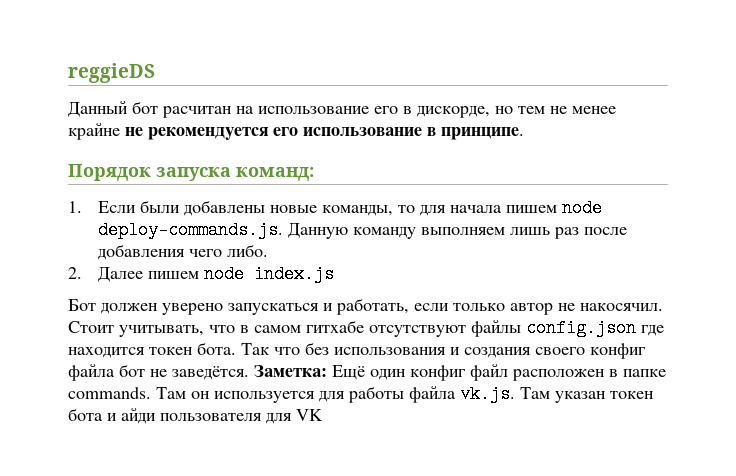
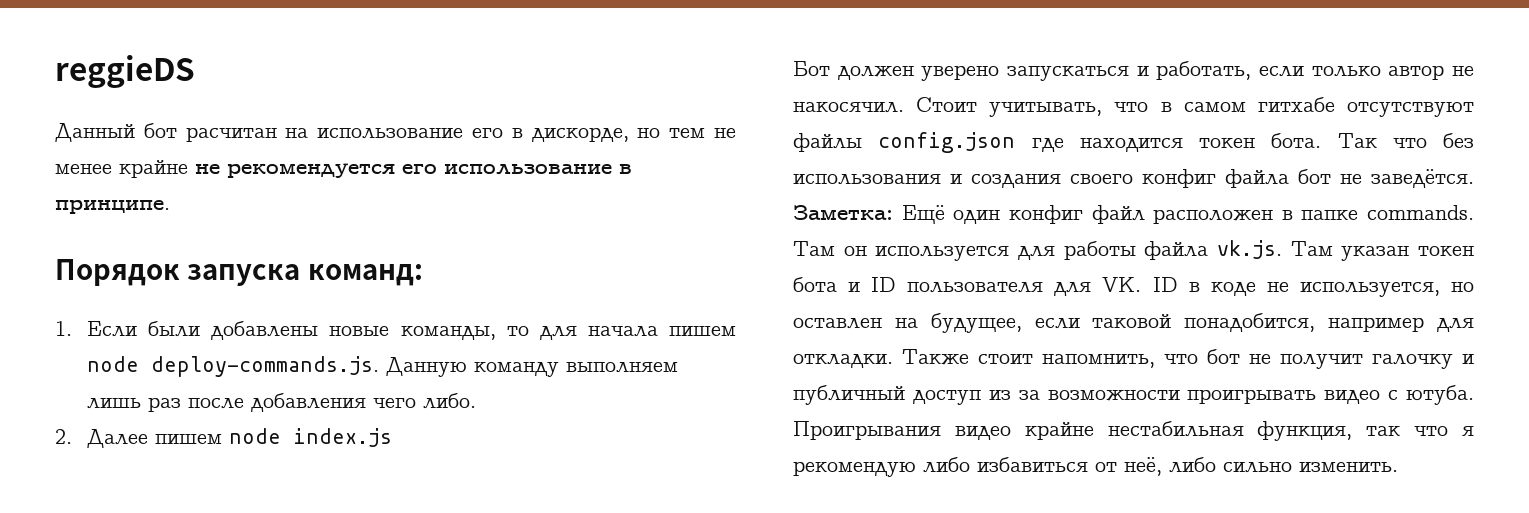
- Там он используется для работы файла vk.js. Там указан токен бота и айди пользователя для VK
+ Там он используется для работы файла vk.js. Там указан токен бота и ID пользователя для VK. ID в коде не используется, но оставлен на будущее, если таковой понадобится, например для откладки. Также стоит напомнить, что бот не получит галочку и публичный доступ из за возможности проигрывать видео с ютуба. Проигрывания видео крайне нестабильная функция, так что я рекомендую либо избавиться от неё, либо сильно изменить.

